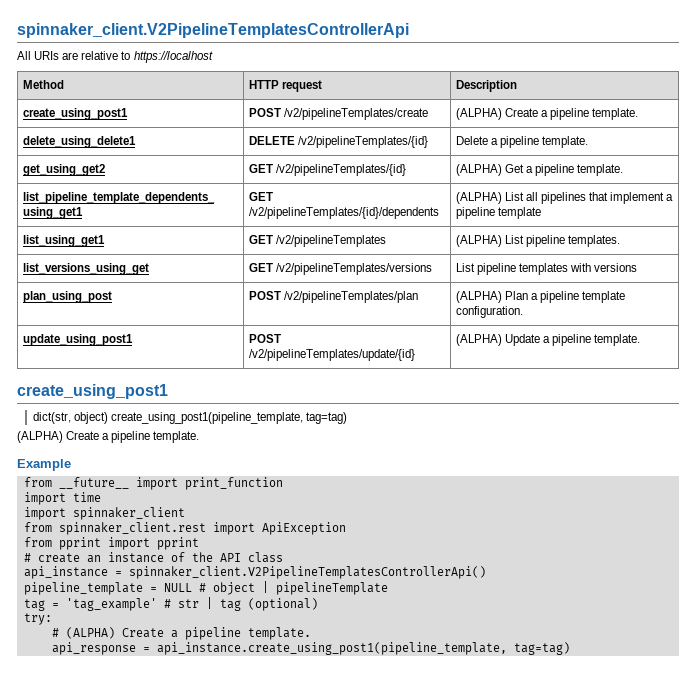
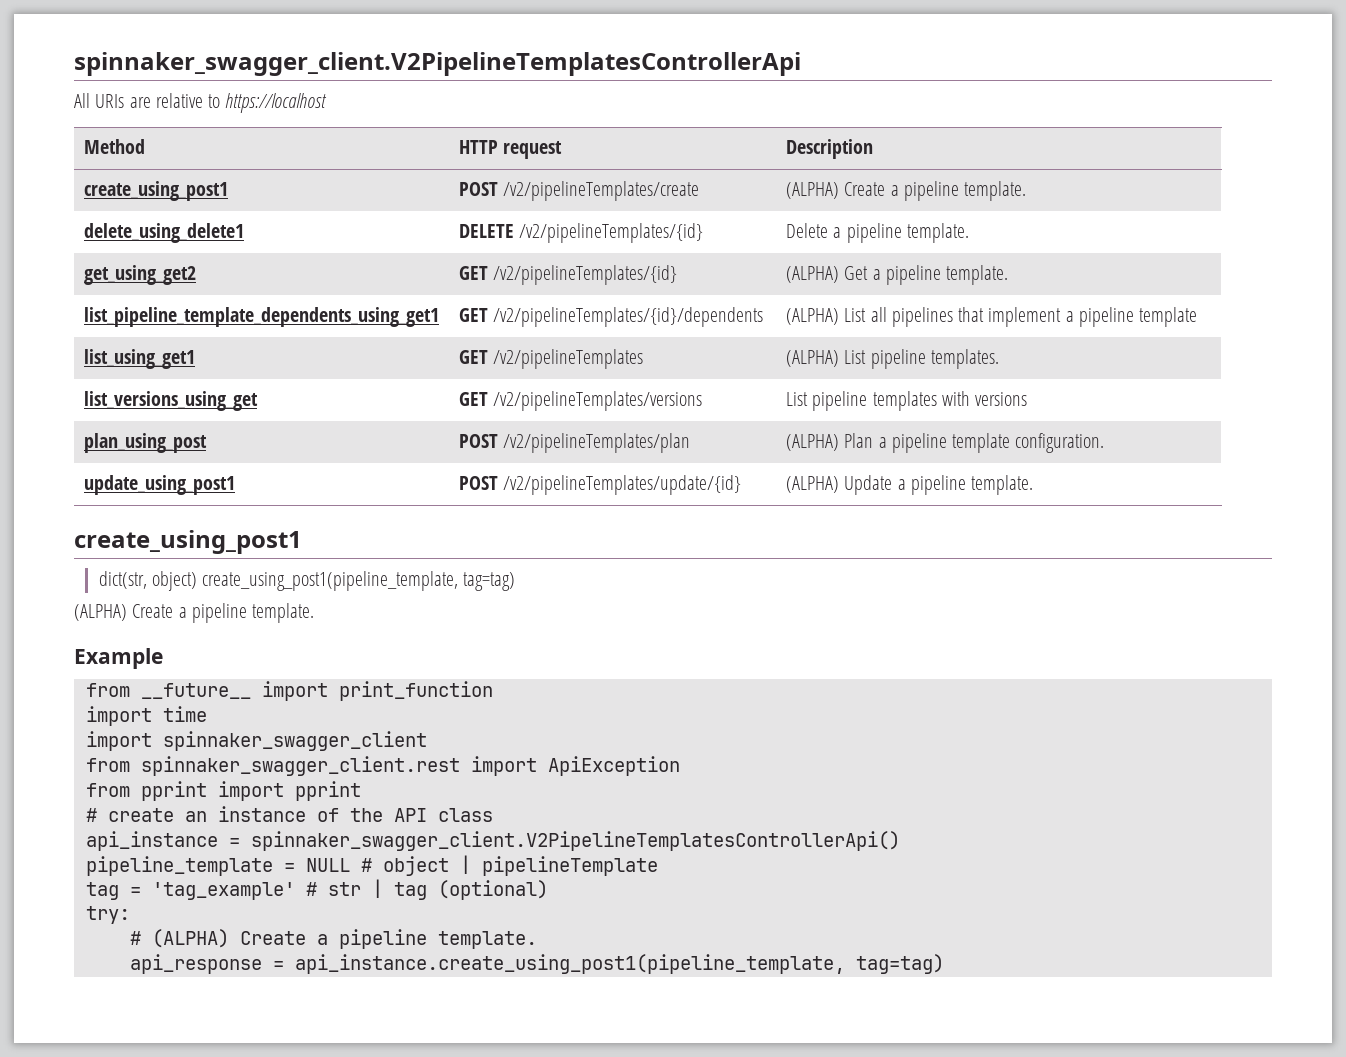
- spinnaker_client.V2PipelineTemplatesControllerApi
+ spinnaker_swagger_client.V2PipelineTemplatesControllerApi
- import spinnaker_client
- from spinnaker_client.rest import ApiException
+ import spinnaker_swagger_client
+ from spinnaker_swagger_client.rest import ApiException
- api_instance = spinnaker_client.V2PipelineTemplatesControllerApi()
+ api_instance = spinnaker_swagger_client.V2PipelineTemplatesControllerApi()

